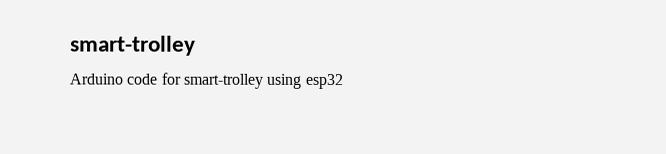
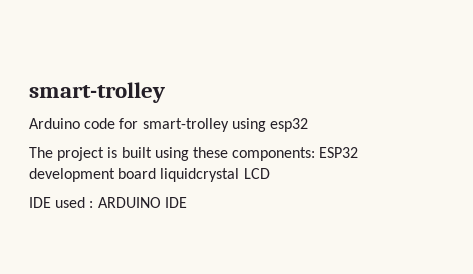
+ The project is built using these components: ESP32 development board liquidcrystal LCD
+ IDE used : ARDUINO IDE

